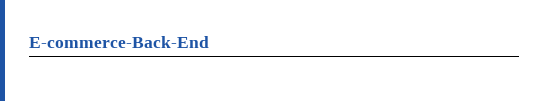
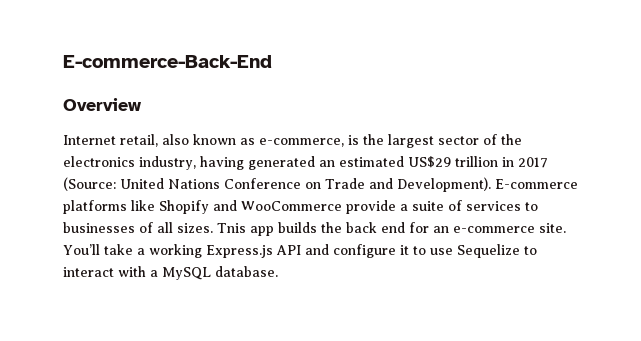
+ Overview
+ Internet retail, also known as e-commerce, is the largest sector of the electronics industry, having generated an estimated US$29 trillion in 2017 (Source: United Nations Conference on Trade and Development). E-commerce platforms like Shopify and WooCommerce provide a suite of services to businesses of all sizes. Tnis app builds the back end for an e-commerce site. You’ll take a working Express.js API and configure it to use Sequelize to interact with a MySQL database.

